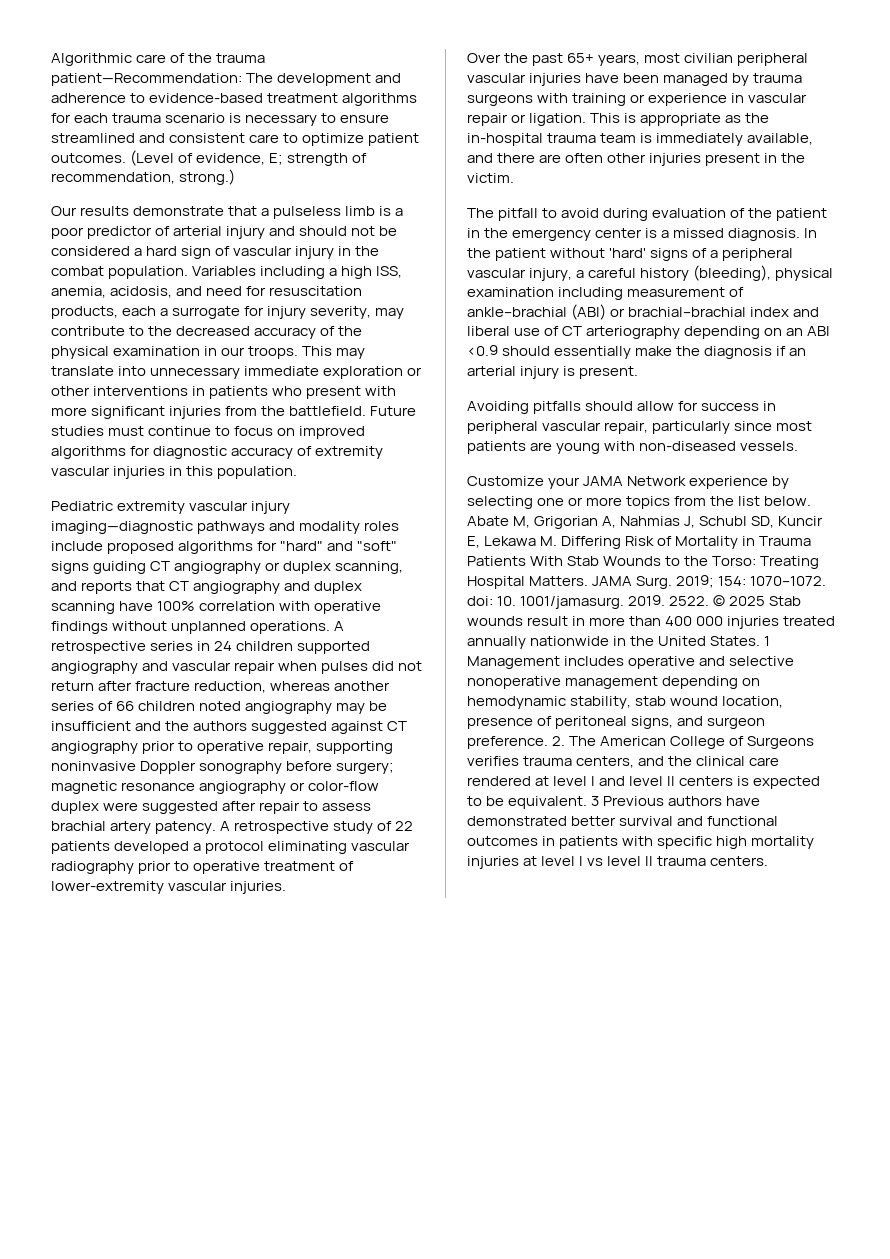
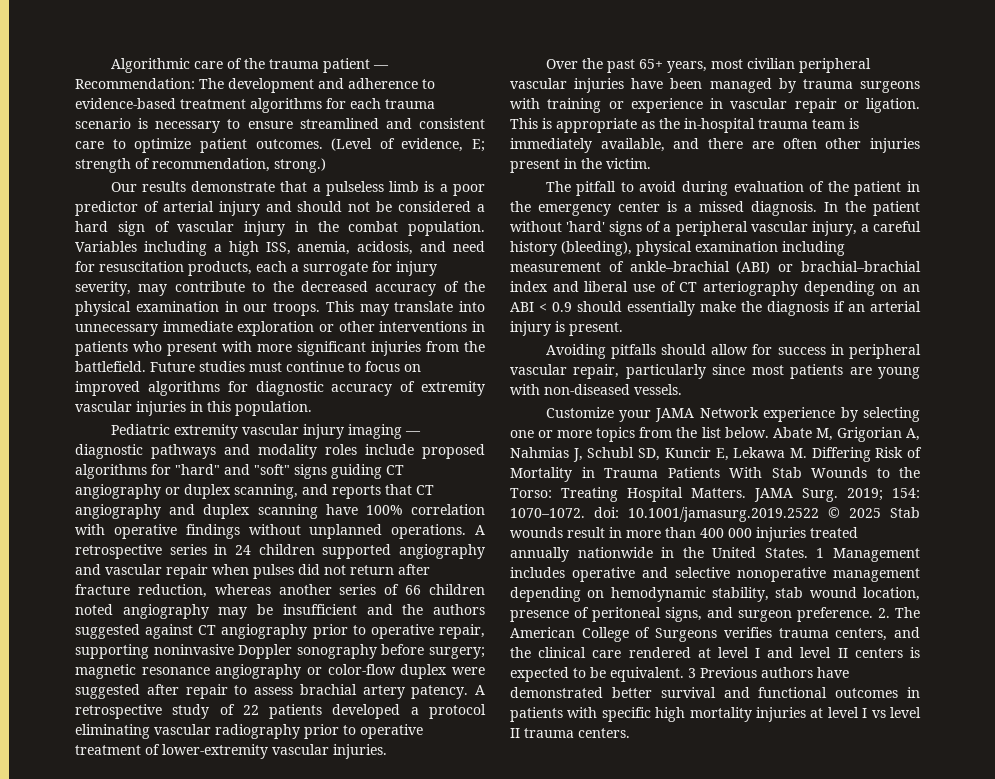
- Algorithmic care of the trauma patient—Recommendation: The development and adherence to evidence-based treatment algorithms for each trauma scenario is necessary to ensure streamlined and consistent care to optimize patient outcomes.
+ Algorithmic care of the trauma patient — Recommendation: The development and adherence to evidence-based treatment algorithms for each trauma scenario is necessary to ensure streamlined and consistent care to optimize patient outcomes.
- Pediatric extremity vascular injury imaging—diagnostic pathways and modality roles include proposed algorithms for "hard" and "soft" signs guiding CT angiography or duplex scanning, and reports that CT angiography and duplex scanning have 100% correlation with operative findings without unplanned operations.
+ Pediatric extremity vascular injury imaging — diagnostic pathways and modality roles include proposed algorithms for "hard" and "soft" signs guiding CT angiography or duplex scanning, and reports that CT angiography and duplex scanning have 100% correlation with operative findings without unplanned operations.
- In the patient without 'hard' signs of a peripheral vascular injury, a careful history (bleeding), physical examination including measurement of ankle–brachial (ABI) or brachial–brachial index and liberal use of CT arteriography depending on an ABI <0.9 should essentially make the diagnosis if an arterial injury is present.
+ In the patient without 'hard' signs of a peripheral vascular injury, a careful history (bleeding), physical examination including measurement of ankle–brachial (ABI) or brachial–brachial index and liberal use of CT arteriography depending on an ABI < 0.9 should essentially make the diagnosis if an arterial injury is present.
- 2019; 154: 1070–1072. doi: 10. 1001/jamasurg. 2019. 2522. © 2025 Stab wounds result in more than 400 000 injuries treated annually nationwide in the United States.
+ 2019; 154: 1070–1072. doi: 10.1001/jamasurg.2019.2522 © 2025 Stab wounds result in more than 400 000 injuries treated annually nationwide in the United States.

